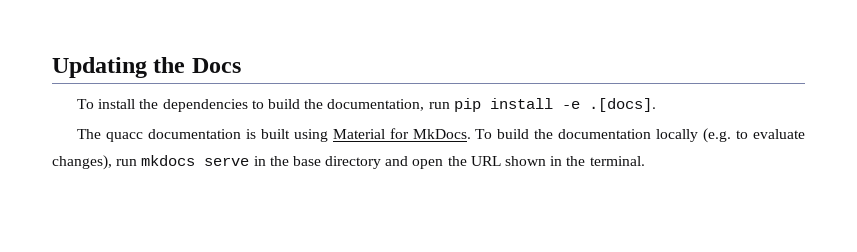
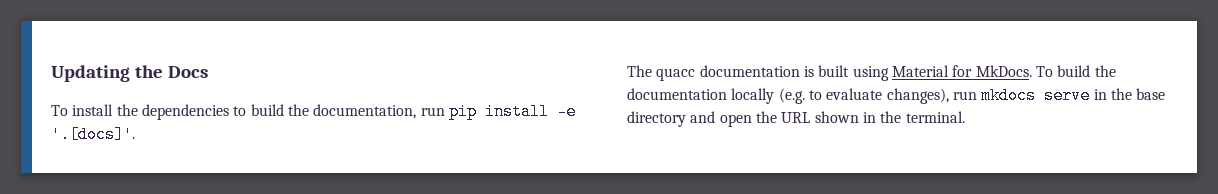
- To install the dependencies to build the documentation, run pip install -e .[docs].
+ To install the dependencies to build the documentation, run pip install -e '.[docs]'.

